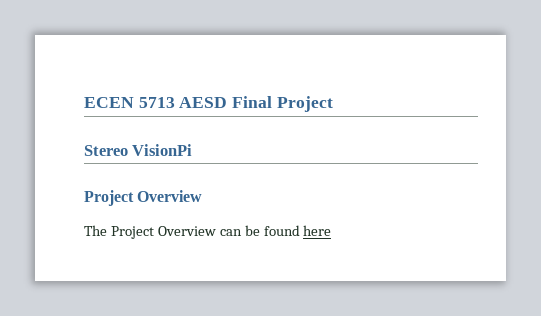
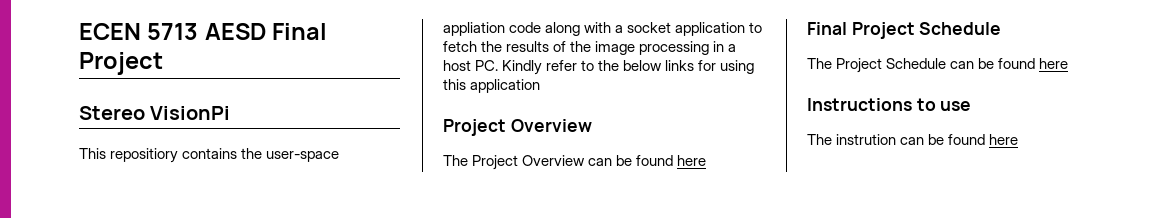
+ This repositiory contains the user-space appliation code along with a socket application to fetch the results of the image processing in a host PC. Kindly refer to the below links for using this application
+ Final Project Schedule
+ The Project Schedule can be found here
+ Instructions to use
+ The instrution can be found here

